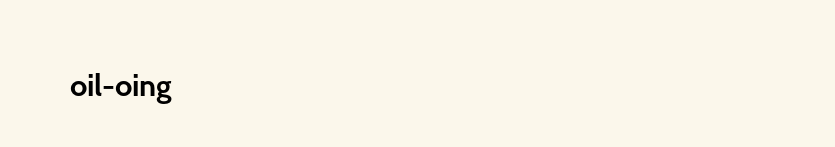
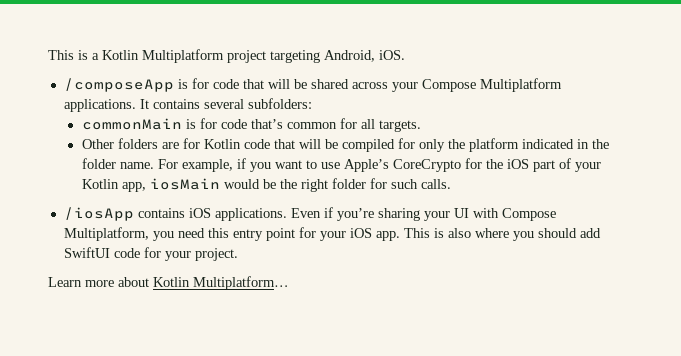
- oil-oing
+ This is a Kotlin Multiplatform project targeting Android, iOS.
+ /composeApp is for code that will be shared across your Compose Multiplatform applications. It contains several subfolders:
+ commonMain is for code that’s common for all targets.
+ Other folders are for Kotlin code that will be compiled for only the platform indicated in the folder name. For example, if you want to use Apple’s CoreCrypto for the iOS part of your Kotlin app, iosMain would be the right folder for such calls.
+ /iosApp contains iOS applications. Even if you’re sharing your UI with Compose Multiplatform, you need this entry point for your iOS app. This is also where you should add SwiftUI code for your project.
+ Learn more about Kotlin Multiplatform…

